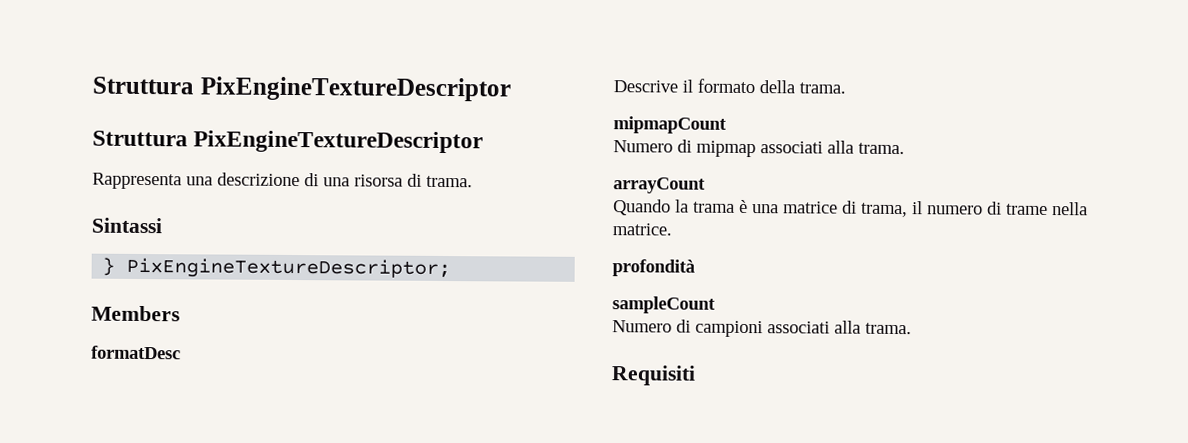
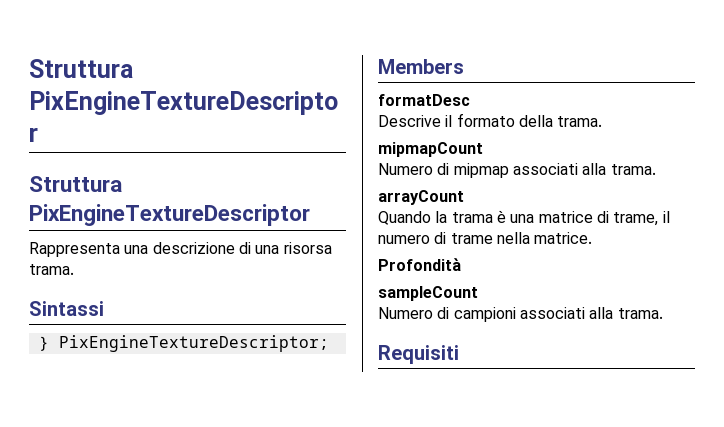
- Rappresenta una descrizione di una risorsa di trama.
+ Rappresenta una descrizione di una risorsa trama.
- Quando la trama è una matrice di trama, il numero di trame nella matrice.
+ Quando la trama è una matrice di trame, il numero di trame nella matrice.
- profondità
+ Profondità

